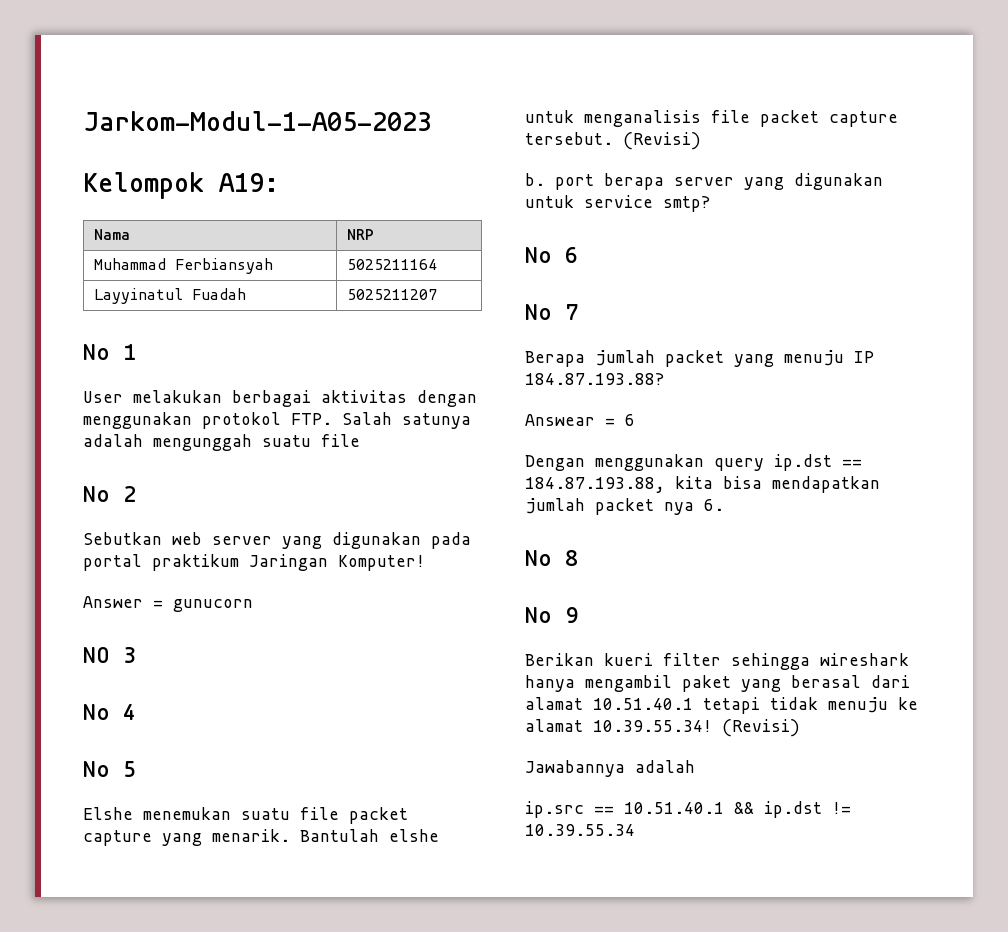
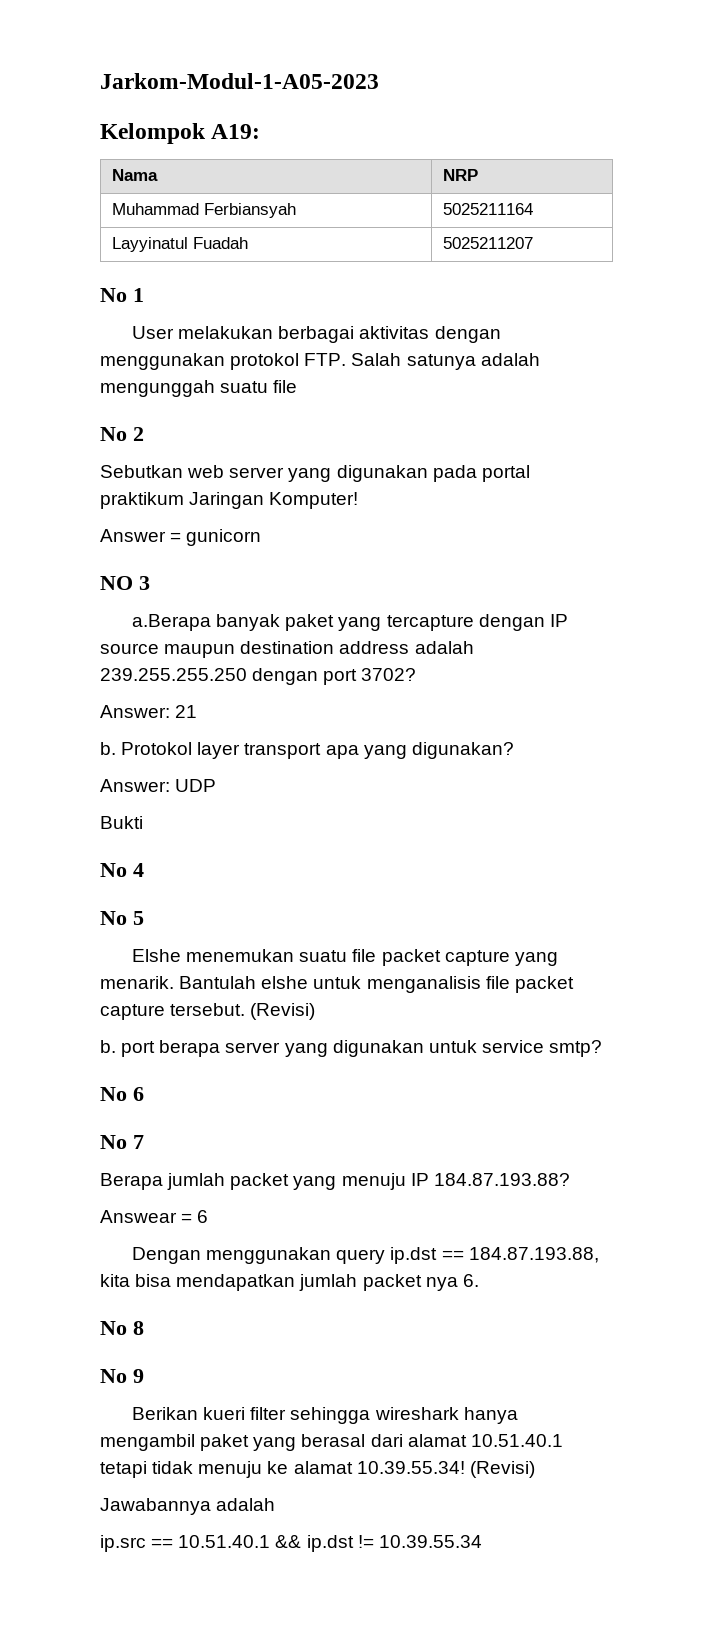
- Answer = gunucorn
+ Answer = gunicorn
+ a.Berapa banyak paket yang tercapture dengan IP source maupun destination address adalah 239.255.255.250 dengan port 3702?
+ Answer: 21
+ b. Protokol layer transport apa yang digunakan?
+ Answer: UDP
+ Bukti

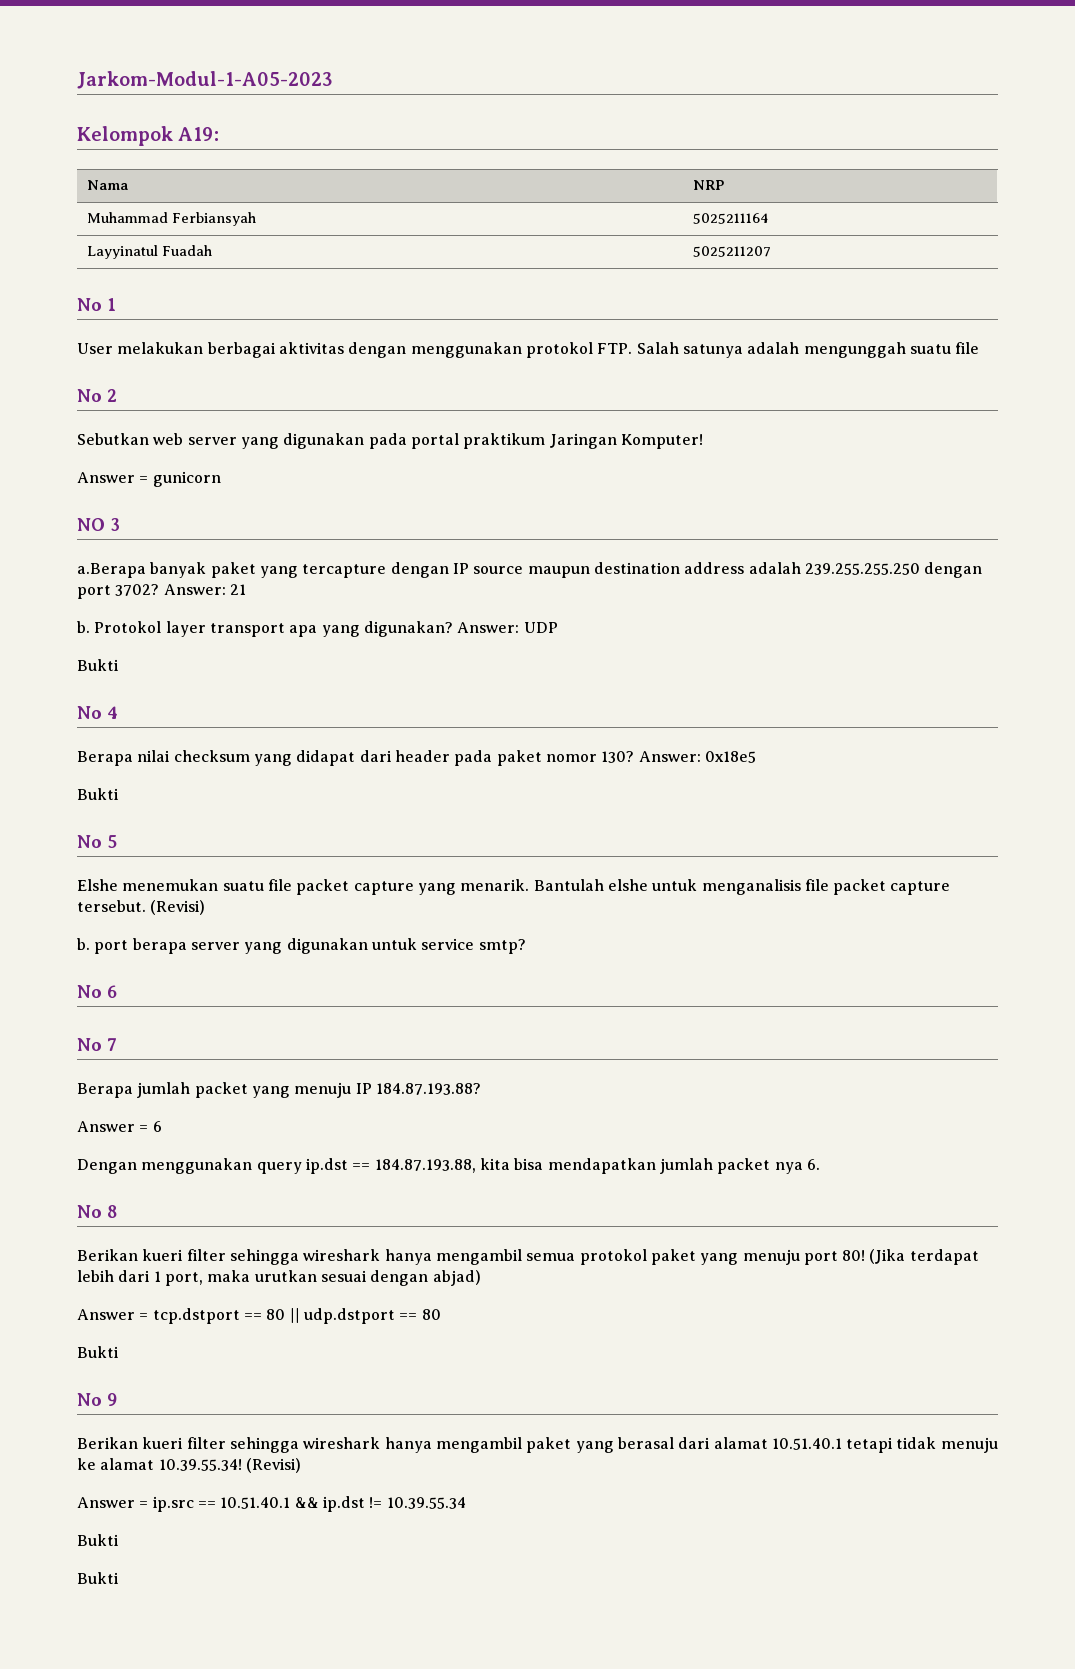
- a.Berapa banyak paket yang tercapture dengan IP source maupun destination address adalah 239.255.255.250 dengan port 3702?
- Answer: 21
+ a.Berapa banyak paket yang tercapture dengan IP source maupun destination address adalah 239.255.255.250 dengan port 3702? Answer: 21
- Protokol layer transport apa yang digunakan?
- Answer: UDP
+ Protokol layer transport apa yang digunakan? Answer: UDP
+ Berapa nilai checksum yang didapat dari header pada paket nomor 130? Answer: 0x18e5
+ Bukti
- Answear = 6
+ Answer = 6
+ Berikan kueri filter sehingga wireshark hanya mengambil semua protokol paket yang menuju port 80! (Jika terdapat lebih dari 1 port, maka urutkan sesuai dengan abjad)
+ Answer = tcp.dstport == 80 || udp.dstport == 80
+ Bukti
- Jawabannya adalah
- ip.src == 10.51.40.1 && ip.dst != 10.39.55.34
+ Answer = ip.src == 10.51.40.1 && ip.dst != 10.39.55.34
+ Bukti
+ Bukti

